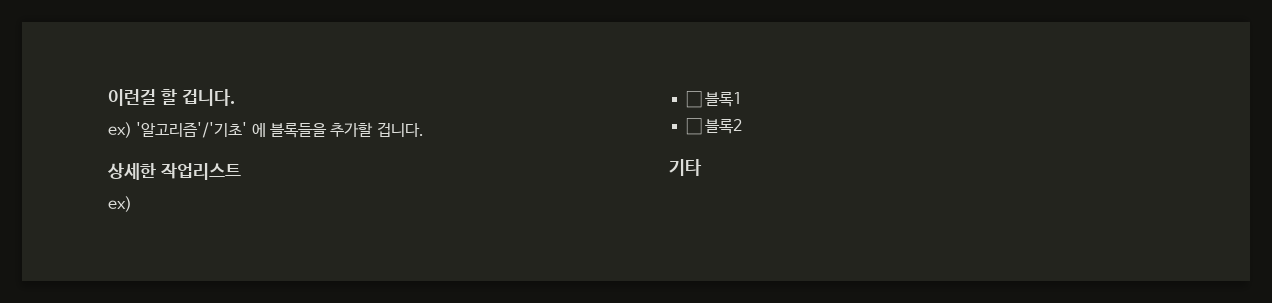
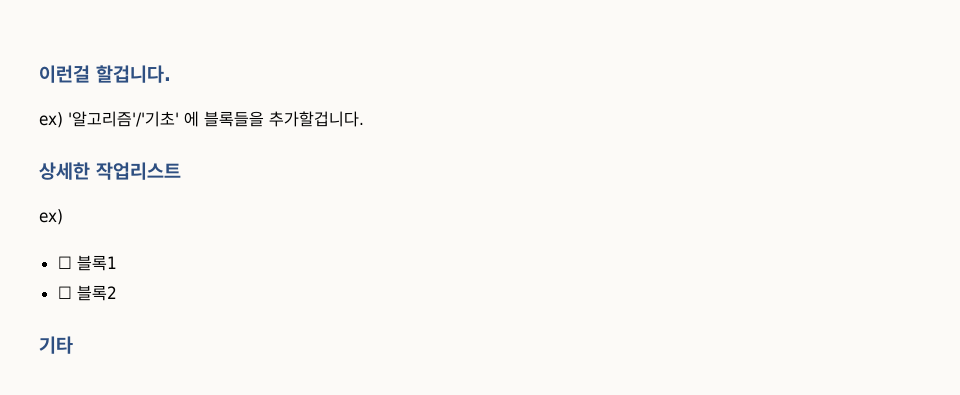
- 이런걸 할 겁니다.
+ 이런걸 할겁니다.
- ex) '알고리즘'/'기초' 에 블록들을 추가할 겁니다.
+ ex) '알고리즘'/'기초' 에 블록들을 추가할겁니다.

